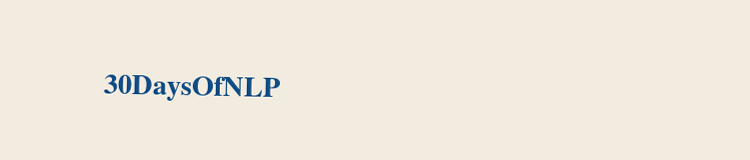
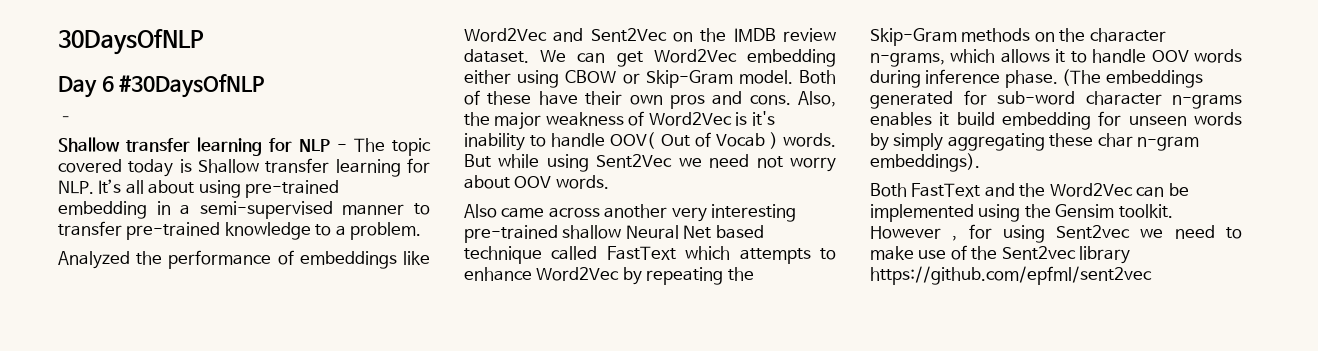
+ Day 6 #30DaysOfNLP
+ –
+ Shallow transfer learning for NLP - The topic covered today is Shallow transfer learning for NLP. It’s all about using pre-trained embedding in a semi-supervised manner to transfer pre-trained knowledge to a problem.
+ Analyzed the performance of embeddings like Word2Vec and Sent2Vec on the IMDB review dataset. We can get Word2Vec embedding either using CBOW or Skip-Gram model. Both of these have their own pros and cons. Also, the major weakness of Word2Vec is it's inability to handle OOV( Out of Vocab ) words. But while using Sent2Vec we need not worry about OOV words.
+ Also came across another very interesting pre-trained shallow Neural Net based technique called FastText which attempts to enhance Word2Vec by repeating the Skip-Gram methods on the character n-grams, which allows it to handle OOV words during inference phase. (The embeddings generated for sub-word character n-grams enables it build embedding for unseen words by simply aggregating these char n-gram embeddings).
+ Both FastText and the Word2Vec can be implemented using the Gensim toolkit. However , for using Sent2vec we need to make use of the Sent2vec library https://github.com/epfml/sent2vec

